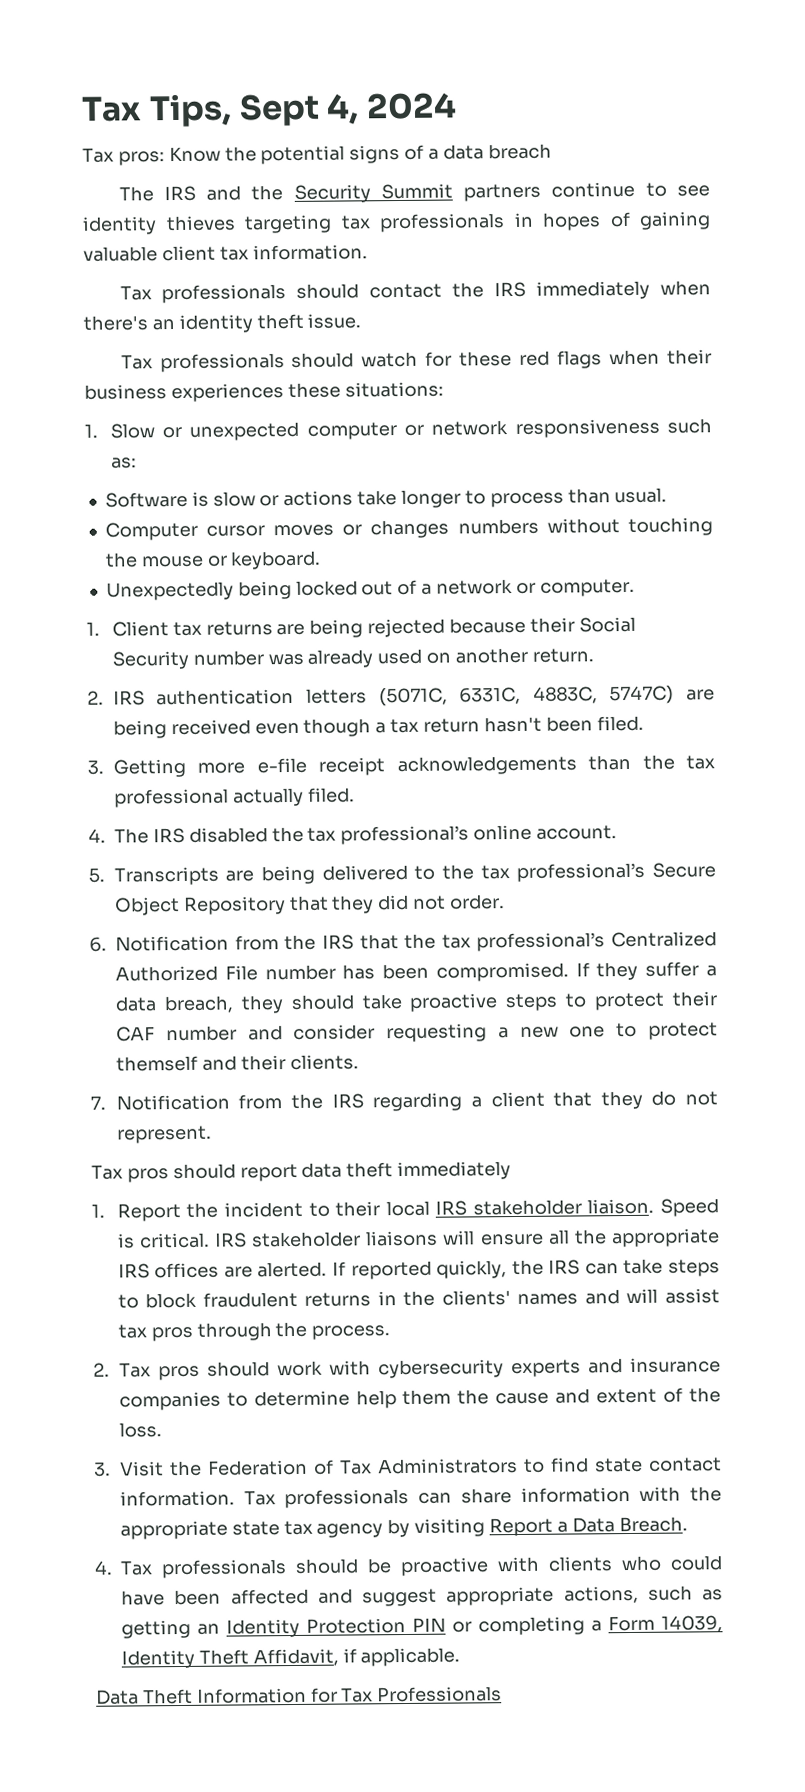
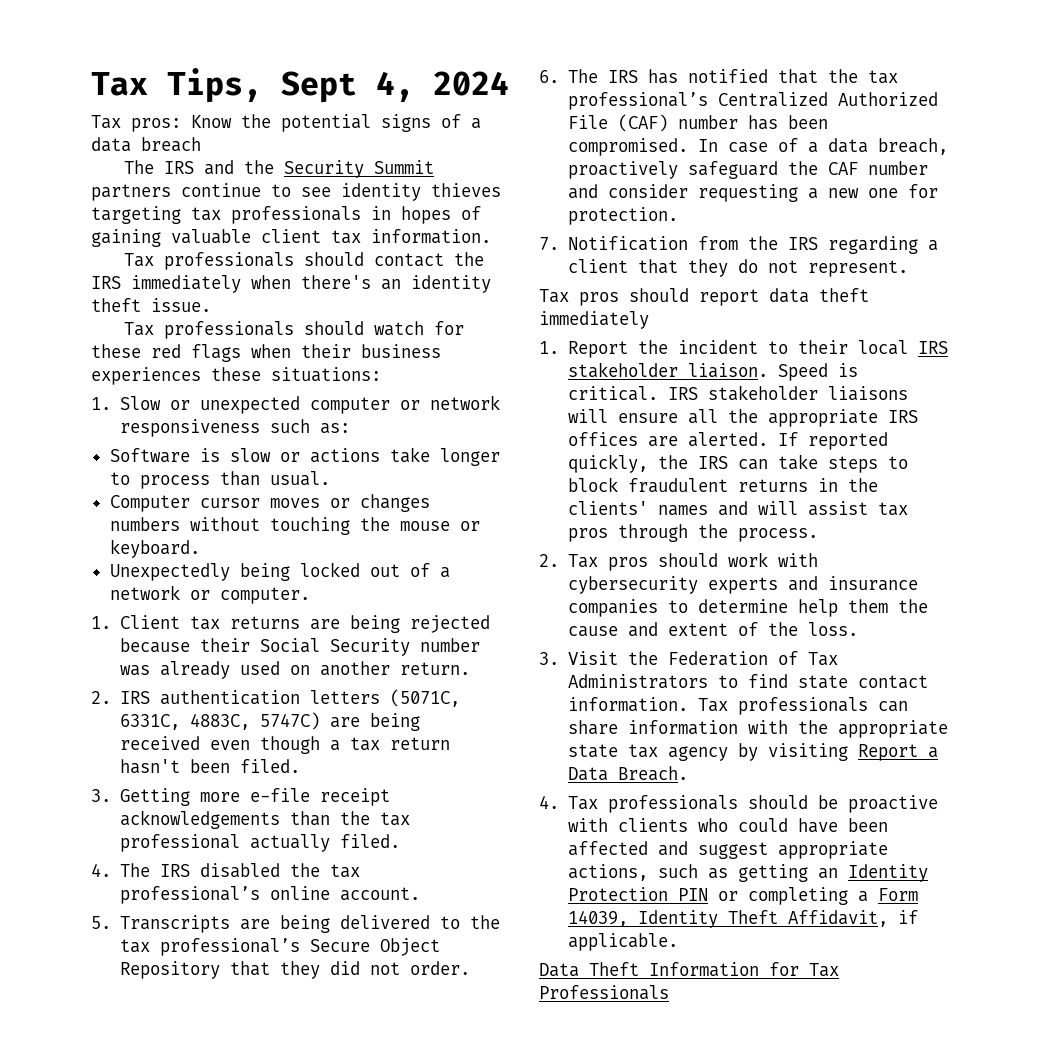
- 6. Notification from the IRS that the tax professional’s Centralized Authorized File number has been compromised.
+ 6. The IRS has notified that the tax professional’s Centralized Authorized File (CAF) number has been compromised.
- If they suffer a data breach, they should take proactive steps to protect their CAF number and consider requesting a new one to protect themself and their clients.
+ In case of a data breach, proactively safeguard the CAF number and consider requesting a new one for protection.

